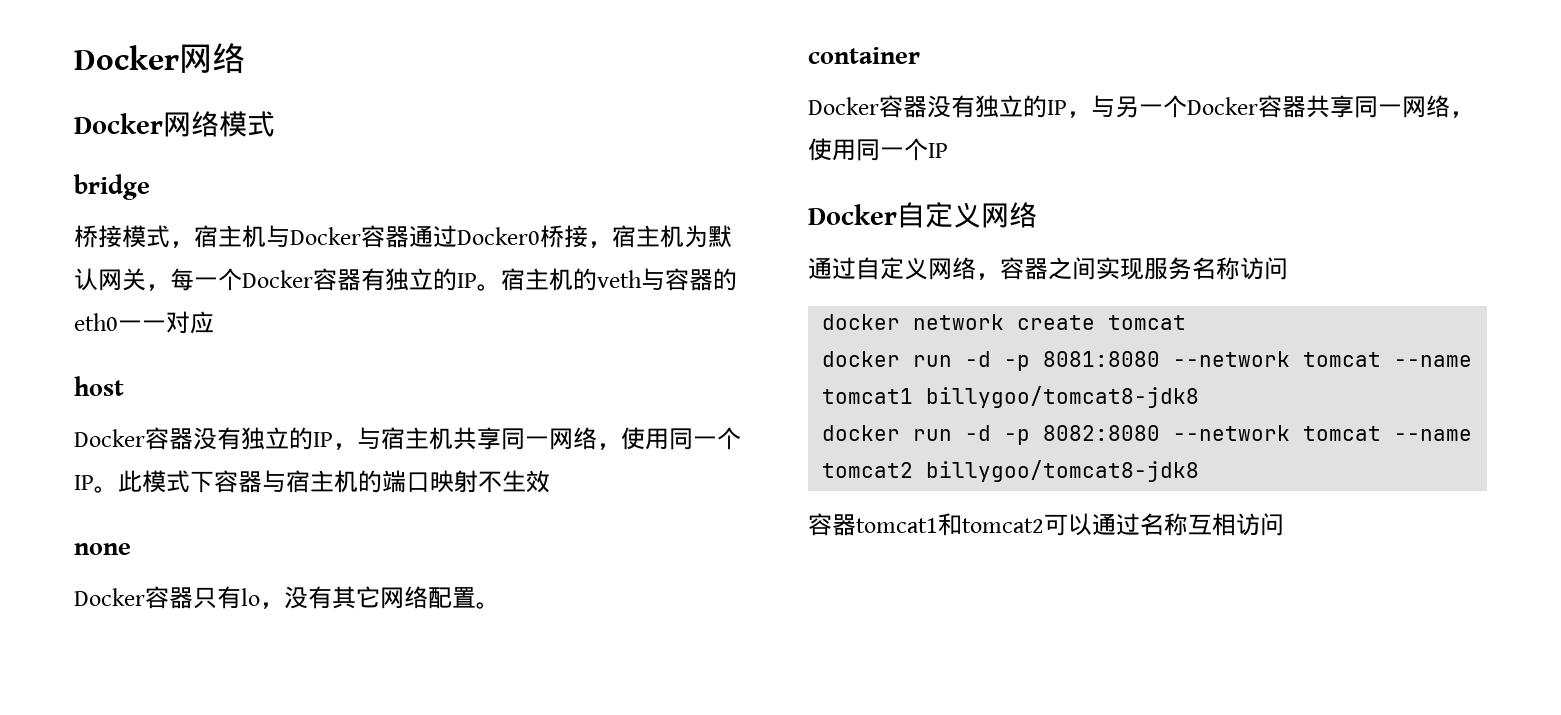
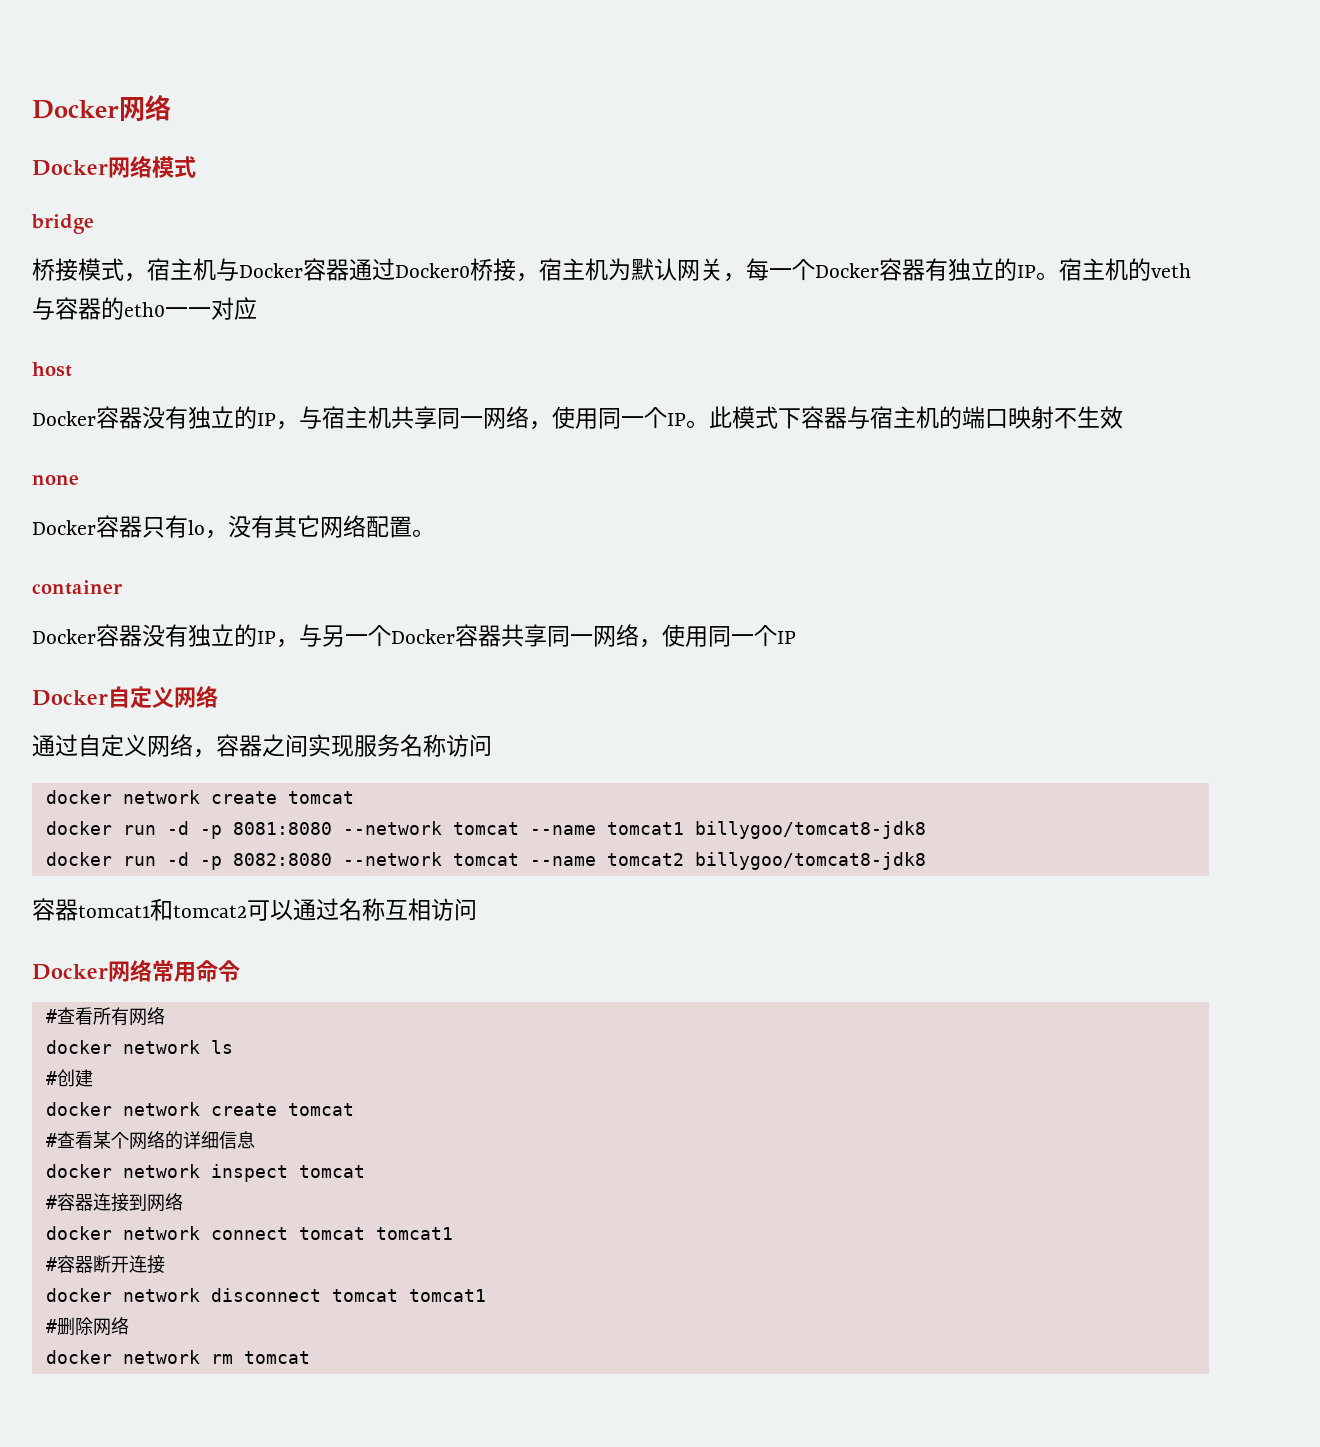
+ Docker网络常用命令
+ #查看所有网络
+ docker network ls
+ #创建
+ docker network create tomcat
+ #查看某个网络的详细信息
+ docker network inspect tomcat
+ #容器连接到网络
+ docker network connect tomcat tomcat1
+ #容器断开连接
+ docker network disconnect tomcat tomcat1
+ #删除网络
+ docker network rm tomcat

